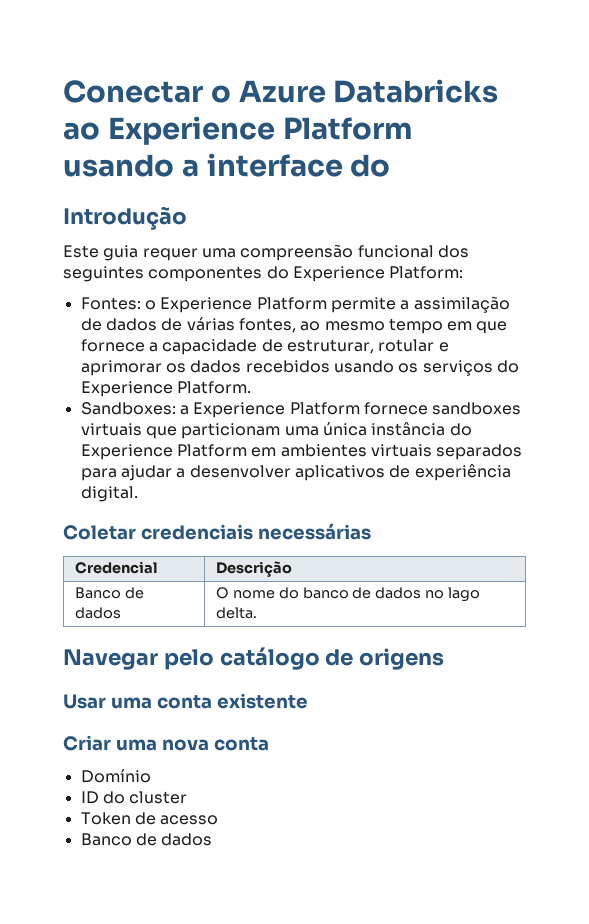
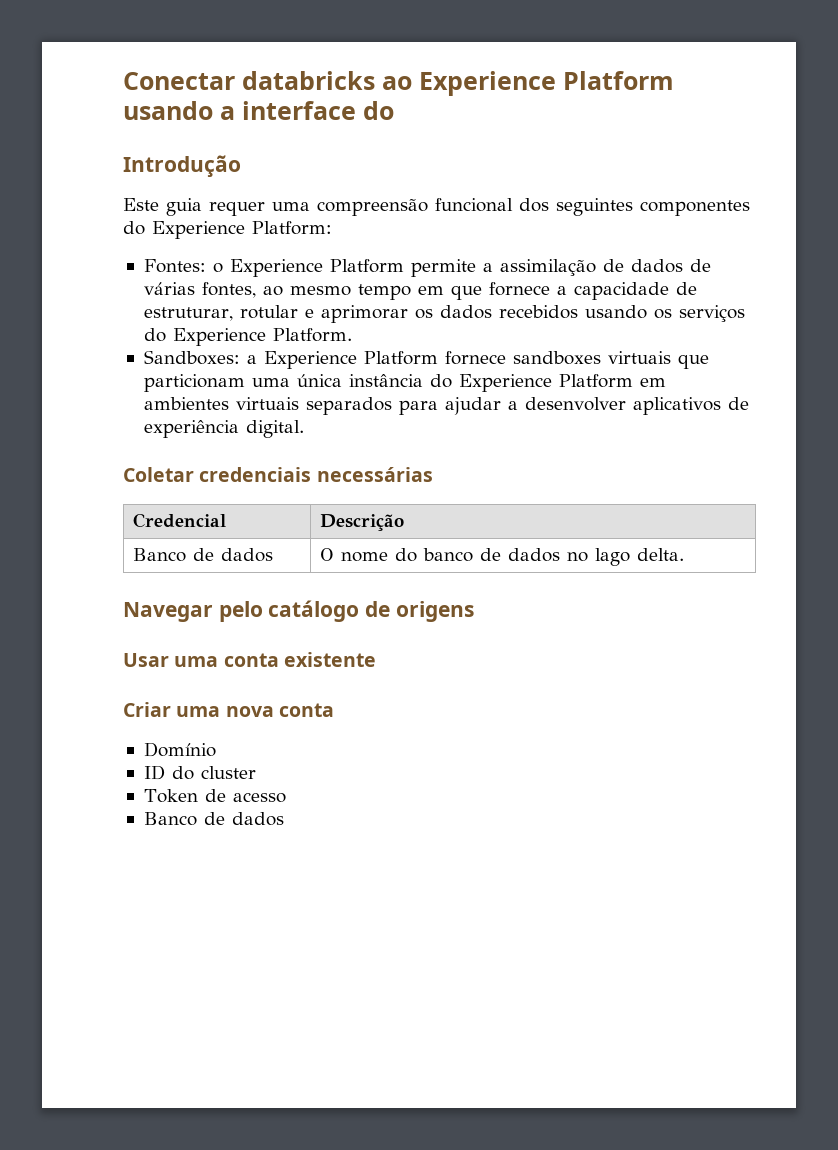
- Conectar o Azure Databricks ao Experience Platform usando a interface do
+ Conectar databricks ao Experience Platform usando a interface do

